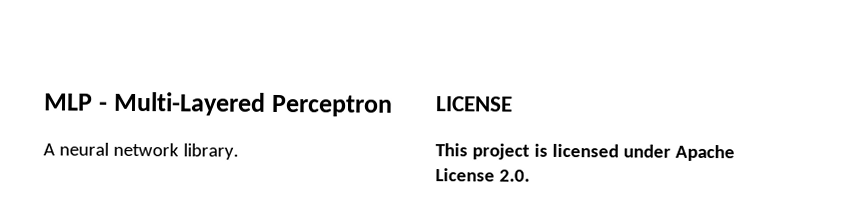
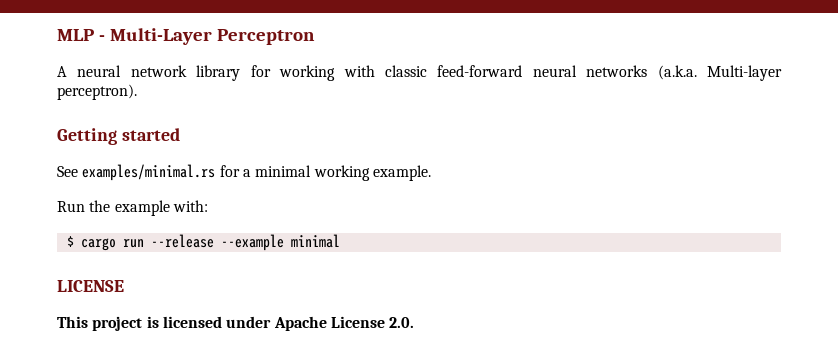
- MLP - Multi-Layered Perceptron
+ MLP - Multi-Layer Perceptron
- A neural network library.
+ A neural network library for working with classic feed-forward neural networks (a.k.a. Multi-layer perceptron).
+ Getting started
+ See examples/minimal.rs for a minimal working example.
+ Run the example with:
+ $ cargo run --release --example minimal

